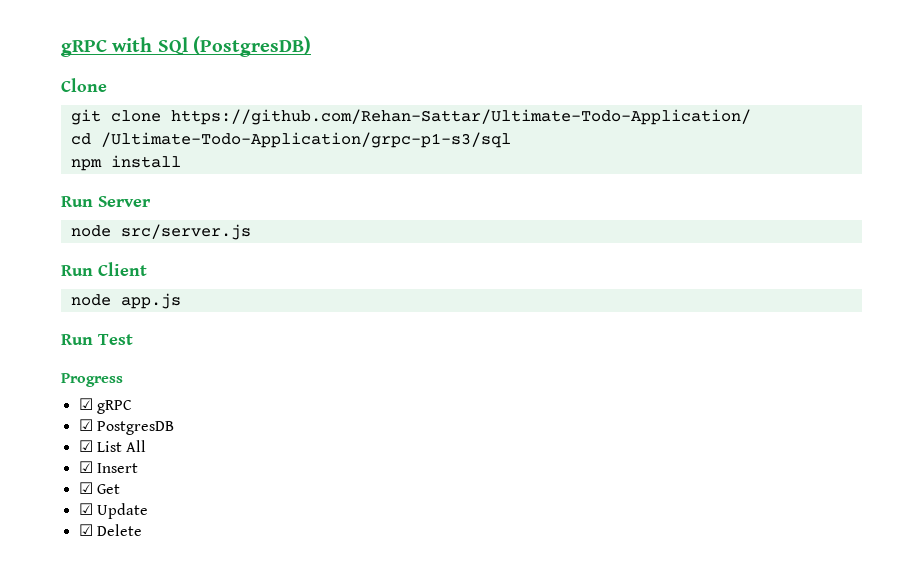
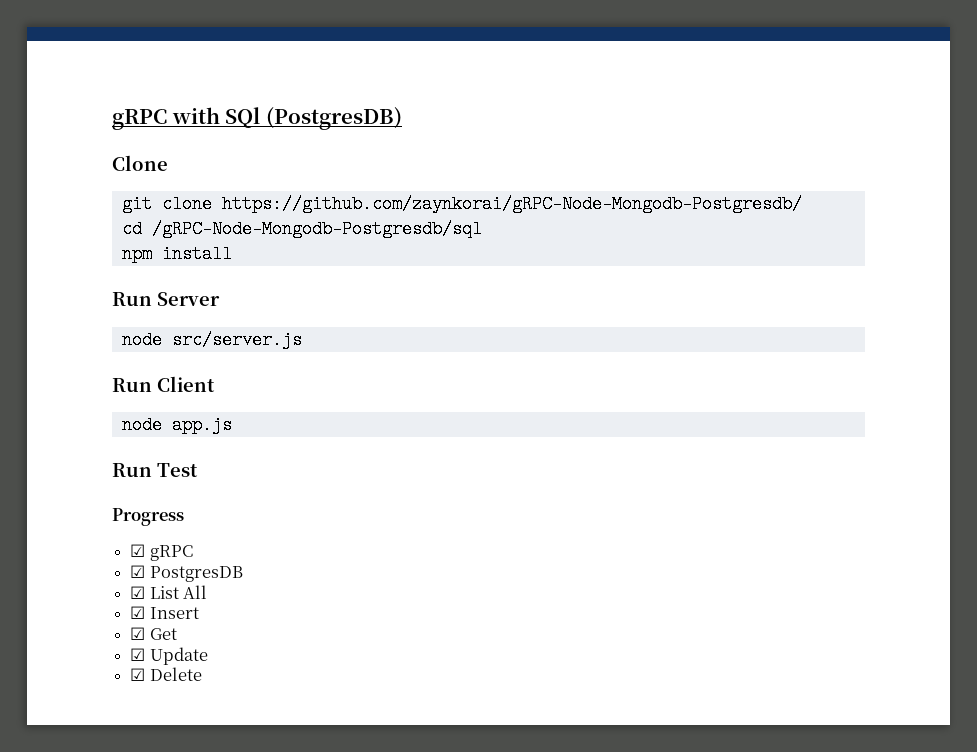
- git clone https://github.com/Rehan-Sattar/Ultimate-Todo-Application/
+ git clone https://github.com/zaynkorai/gRPC-Node-Mongodb-Postgresdb/
- cd /Ultimate-Todo-Application/grpc-p1-s3/sql
+ cd /gRPC-Node-Mongodb-Postgresdb/sql

